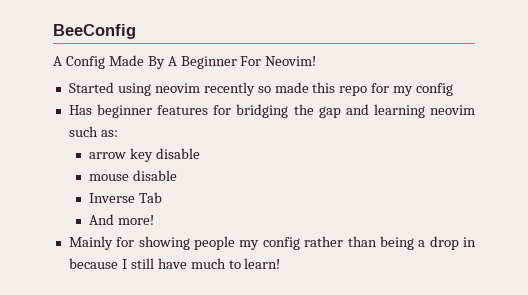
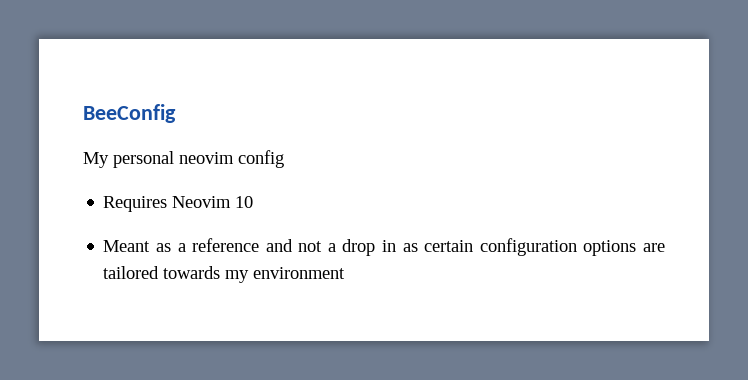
- A Config Made By A Beginner For Neovim!
- Started using neovim recently so made this repo for my config
- Has beginner features for bridging the gap and learning neovim such as:
- arrow key disable
- mouse disable
- Inverse Tab
- And more!
- Mainly for showing people my config rather than being a drop in because I still have much to learn!
+ My personal neovim config
+ Requires Neovim 10
+ Meant as a reference and not a drop in as certain configuration options are tailored towards my environment

